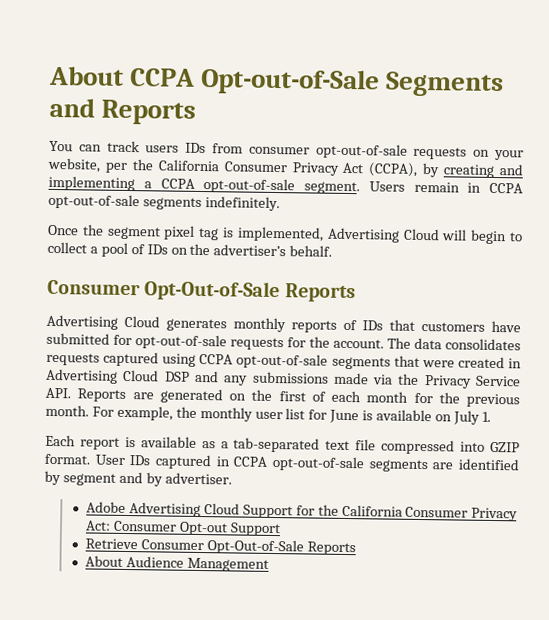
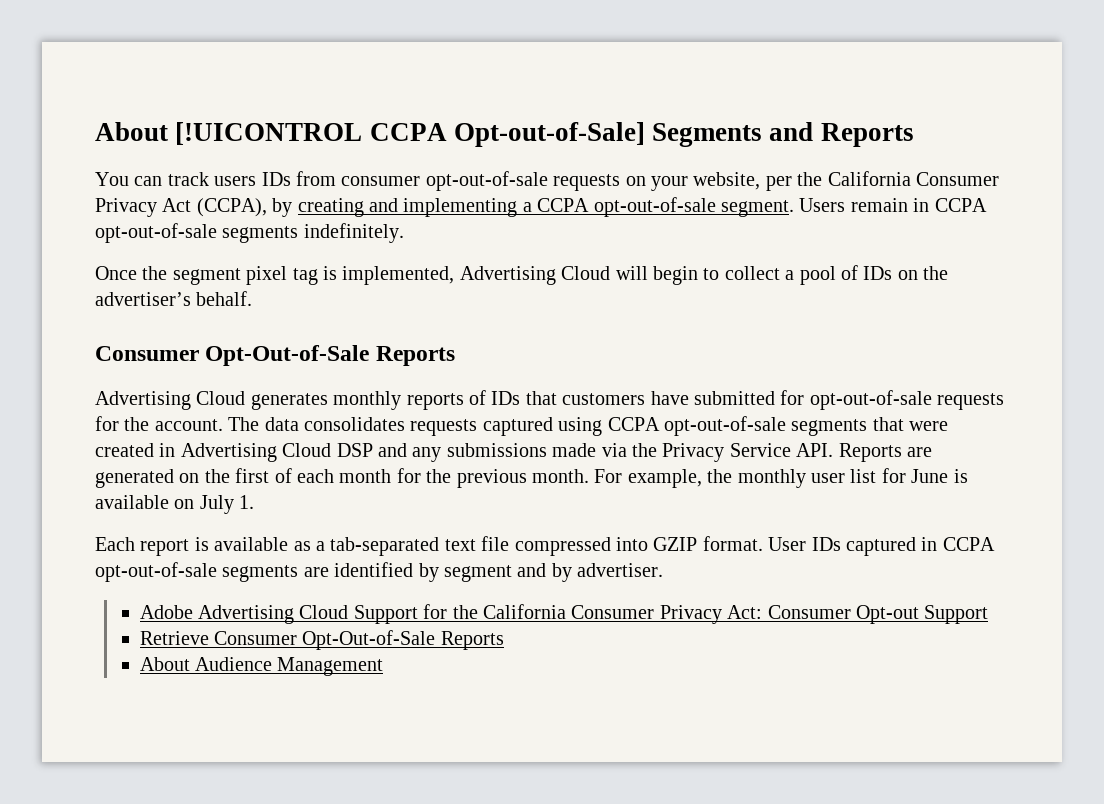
- About CCPA Opt-out-of-Sale Segments and Reports
+ About [!UICONTROL CCPA Opt-out-of-Sale] Segments and Reports

